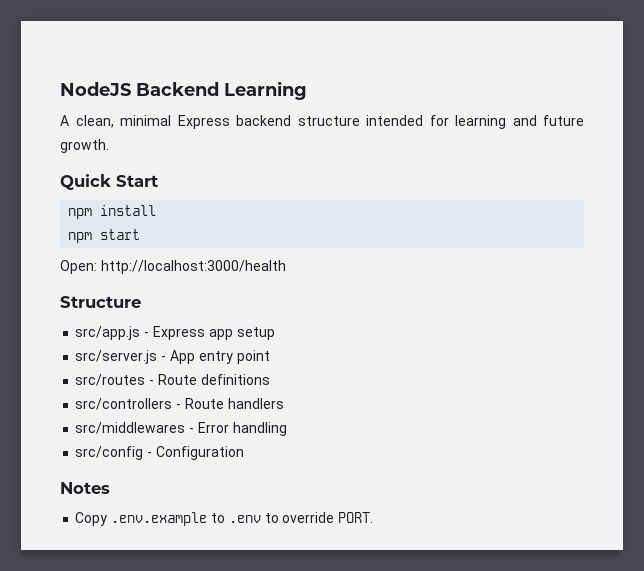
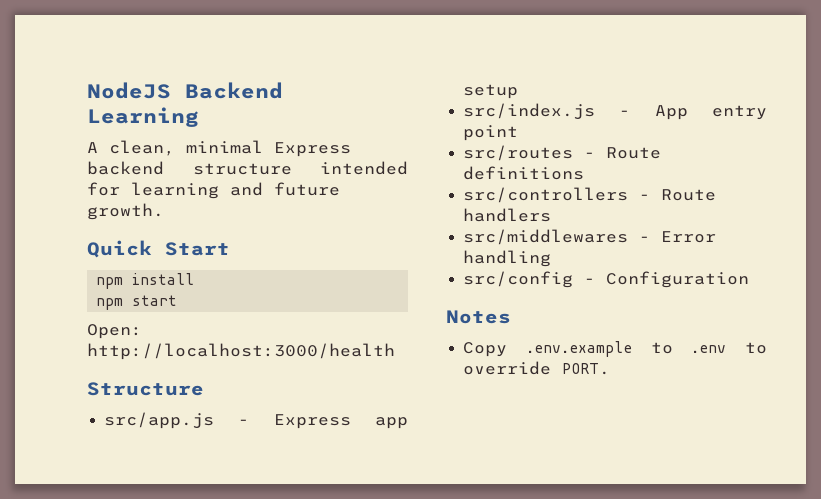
- src/server.js - App entry point
+ src/index.js - App entry point

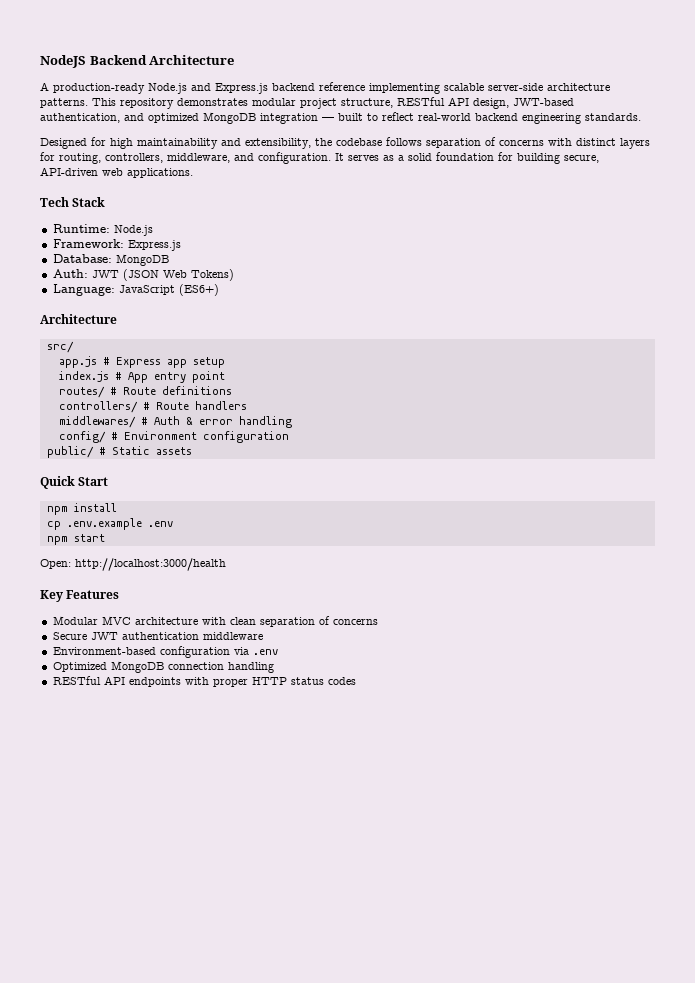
- NodeJS Backend Learning
+ NodeJS Backend Architecture
- A clean, minimal Express backend structure intended for learning and future growth.
+ A production-ready Node.js and Express.js backend reference implementing scalable server-side architecture patterns. This repository demonstrates modular project structure, RESTful API design, JWT-based authentication, and optimized MongoDB integration — built to reflect real-world backend engineering standards.
+ Designed for high maintainability and extensibility, the codebase follows separation of concerns with distinct layers for routing, controllers, middleware, and configuration. It serves as a solid foundation for building secure, API-driven web applications.
+ Tech Stack
+ Runtime: Node.js
+ Framework: Express.js
+ Database: MongoDB
+ Auth: JWT (JSON Web Tokens)
+ Language: JavaScript (ES6+)
+ Architecture
+ src/
+ app.js # Express app setup
+ index.js # App entry point
+ routes/ # Route definitions
+ controllers/ # Route handlers
+ middlewares/ # Auth & error handling
+ config/ # Environment configuration
+ public/ # Static assets
+ cp .env.example .env
- Structure
- src/app.js - Express app setup
- src/index.js - App entry point
- src/routes - Route definitions
- src/controllers - Route handlers
- src/middlewares - Error handling
- src/config - Configuration
- Notes
- Copy .env.example to .env to override PORT.
+ Key Features
+ Modular MVC architecture with clean separation of concerns
+ Secure JWT authentication middleware
+ Environment-based configuration via .env
+ Optimized MongoDB connection handling
+ RESTful API endpoints with proper HTTP status codes

